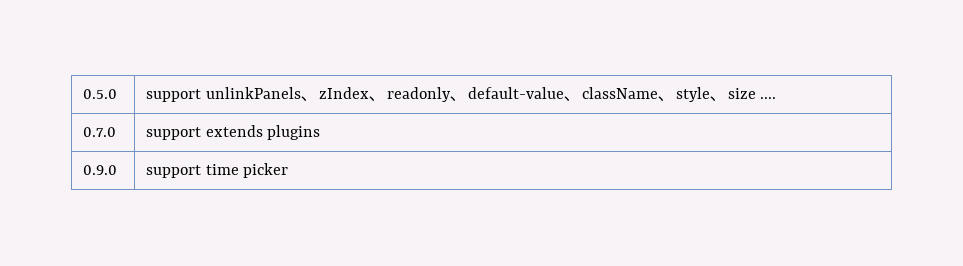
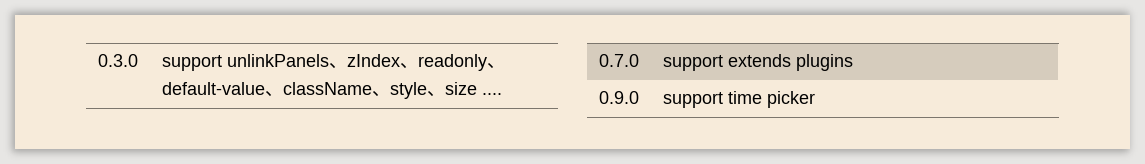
- 0.5.0 | support unlinkPanels、zIndex、readonly、default-value、className、style、size ....
+ 0.3.0 | support unlinkPanels、zIndex、readonly、default-value、className、style、size ....

